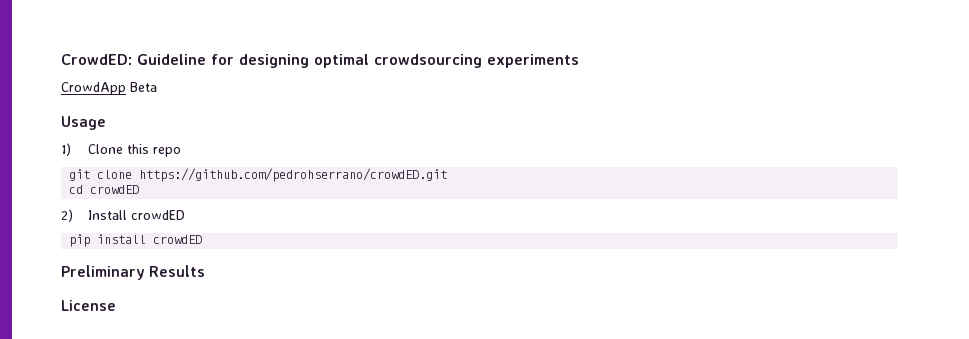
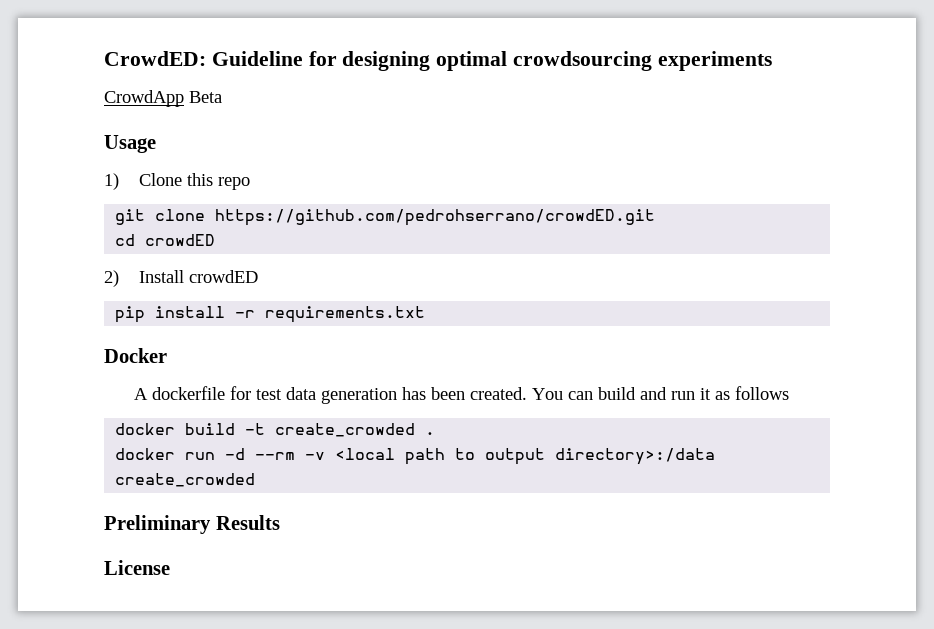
- pip install crowdED
+ pip install -r requirements.txt
+ Docker
+ A dockerfile for test data generation has been created. You can build and run it as follows
+ docker build -t create_crowded .
+ docker run -d --rm -v <local path to output directory>:/data create_crowded

